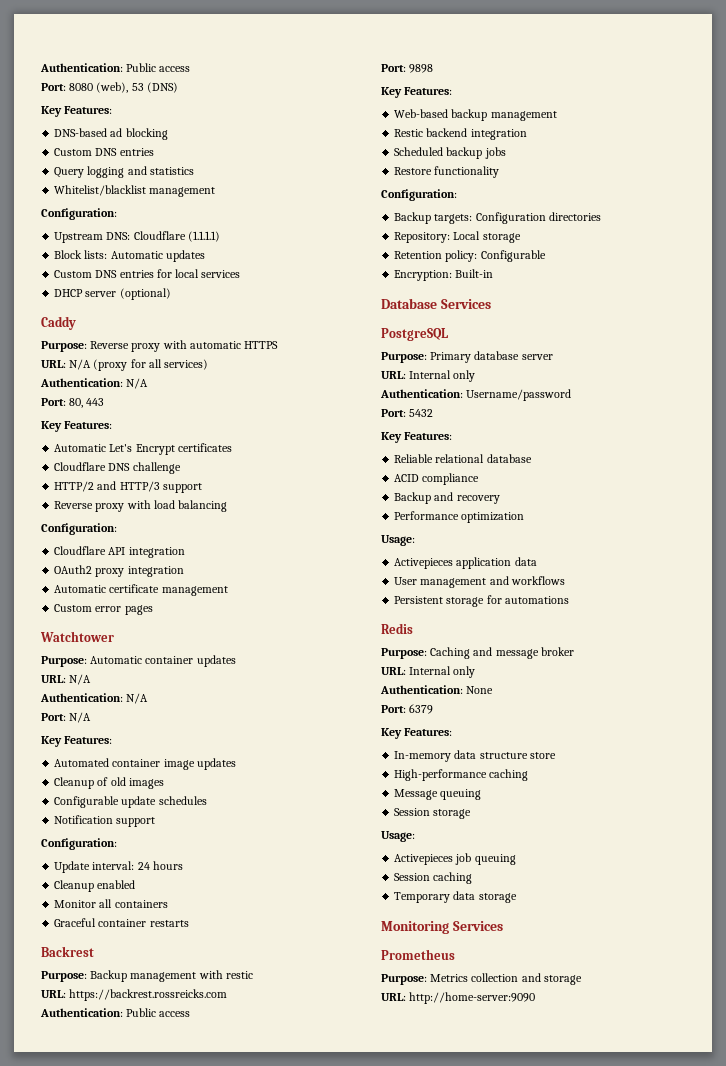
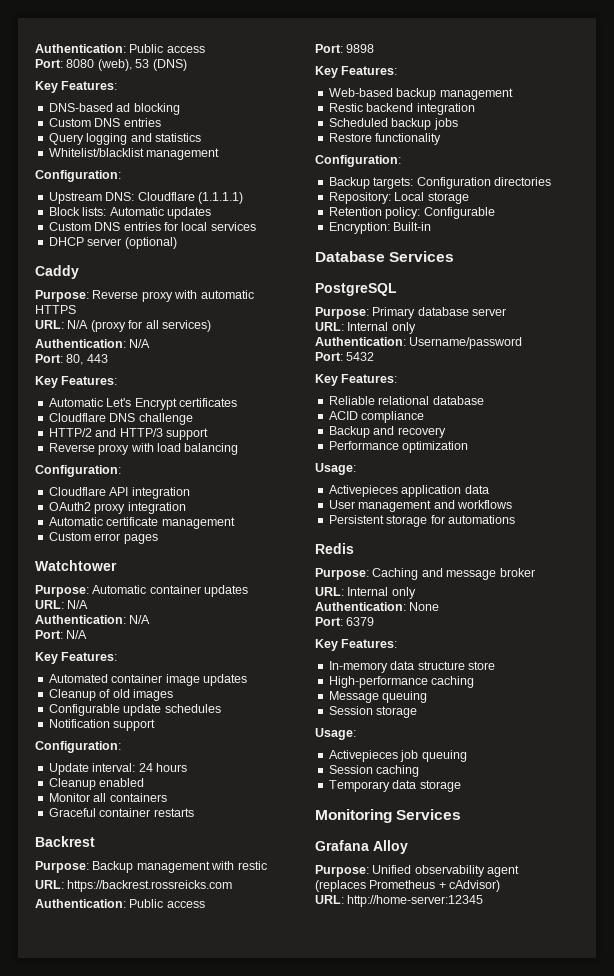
- Prometheus
- Purpose: Metrics collection and storage
- URL: http://home-server:9090
+ Grafana Alloy
+ Purpose: Unified observability agent (replaces Prometheus + cAdvisor)
+ URL: http://home-server:12345

